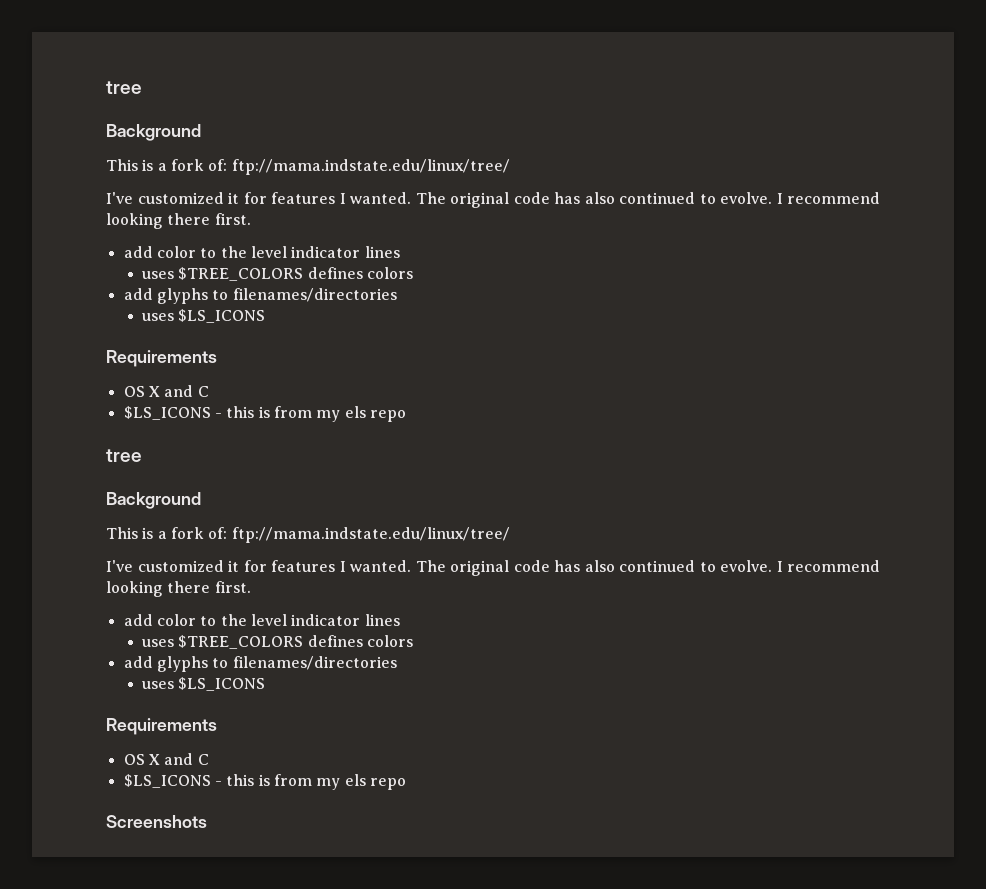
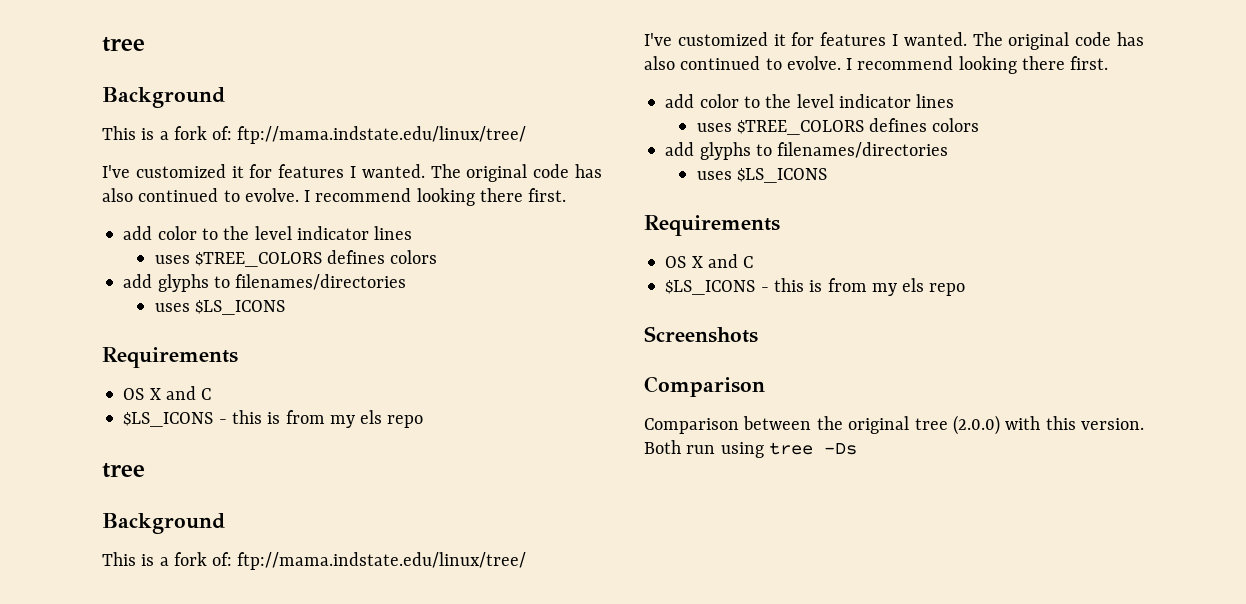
  Screenshots
+ Comparison
+ Comparison between the original tree (2.0.0) with this version. Both run using tree -Ds

